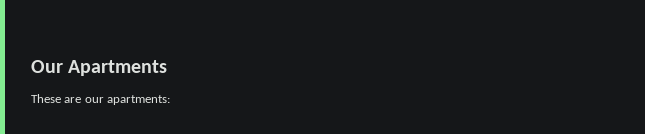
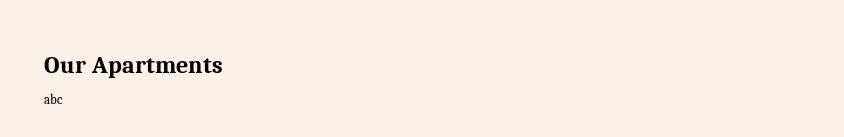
- These are our apartments:
+ abc

